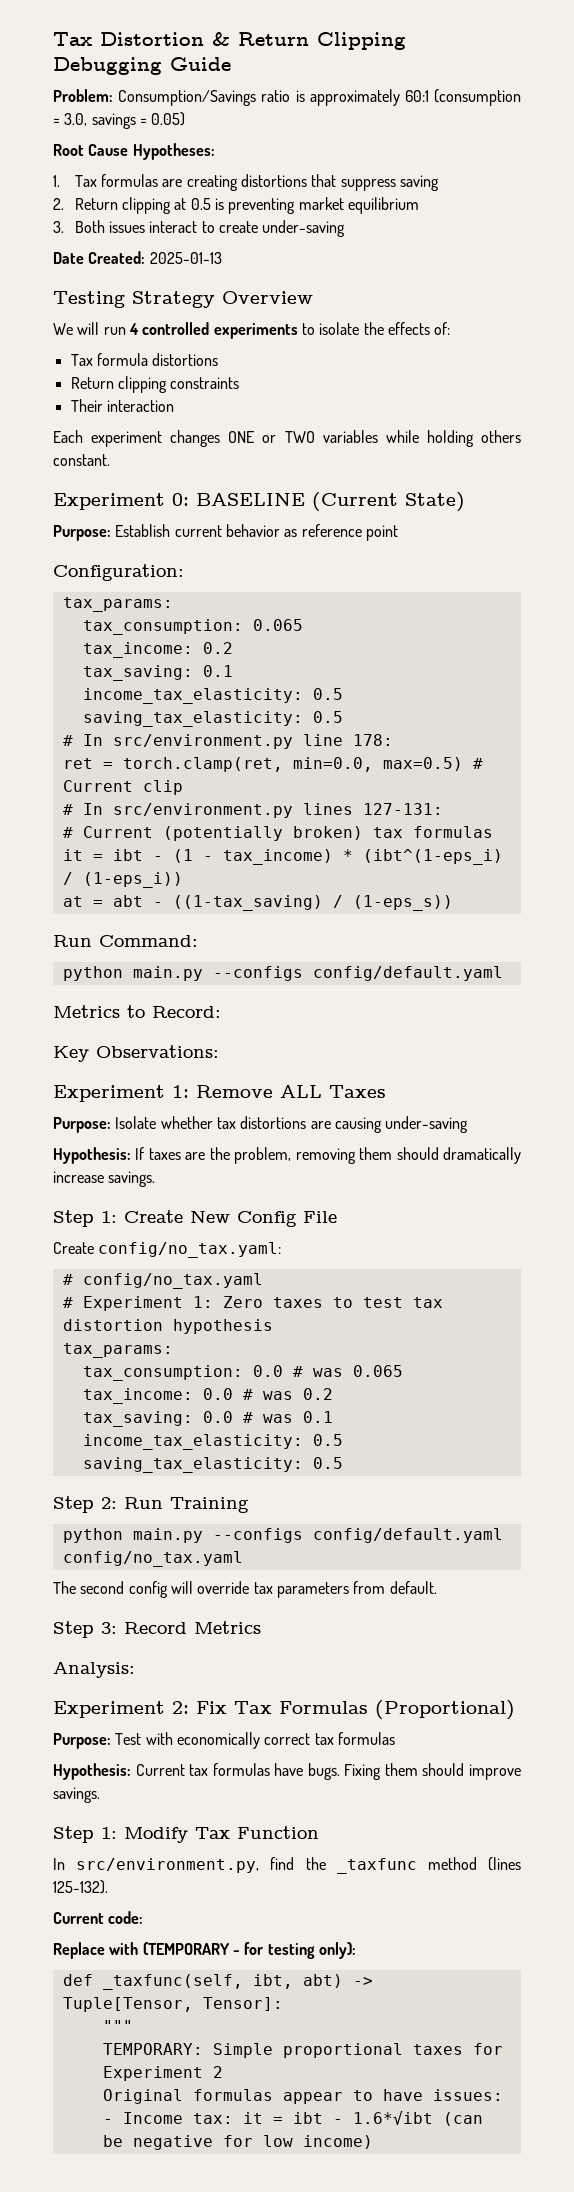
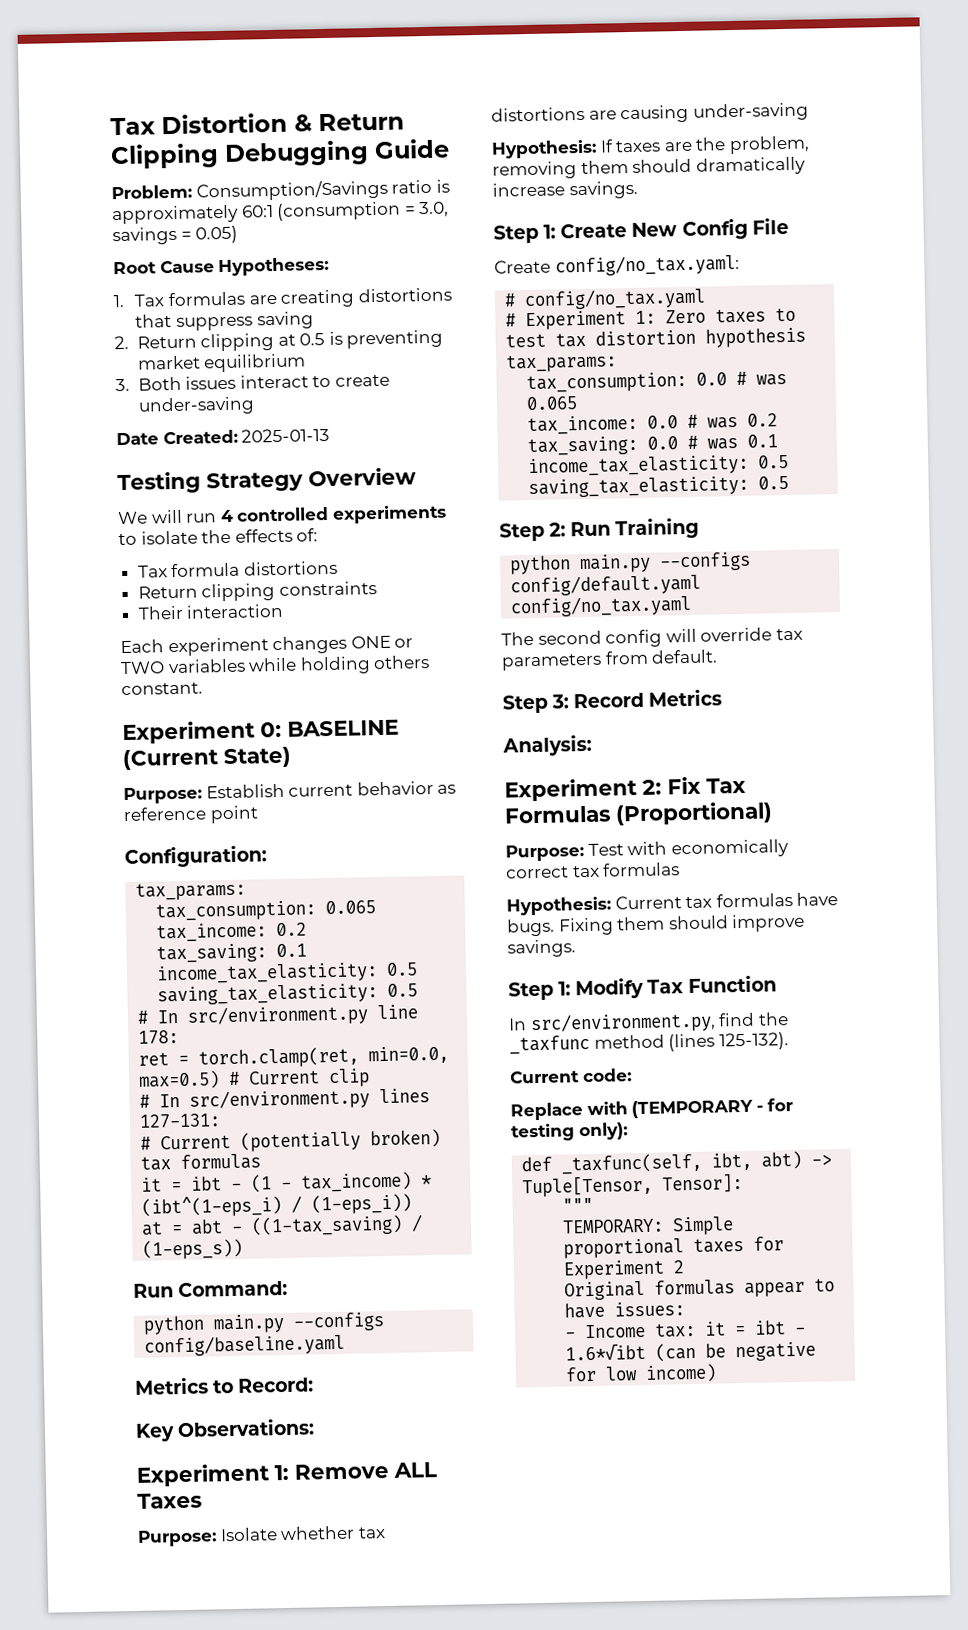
  Run Command:
- python main.py --configs config/default.yaml
+ python main.py --configs config/baseline.yaml

